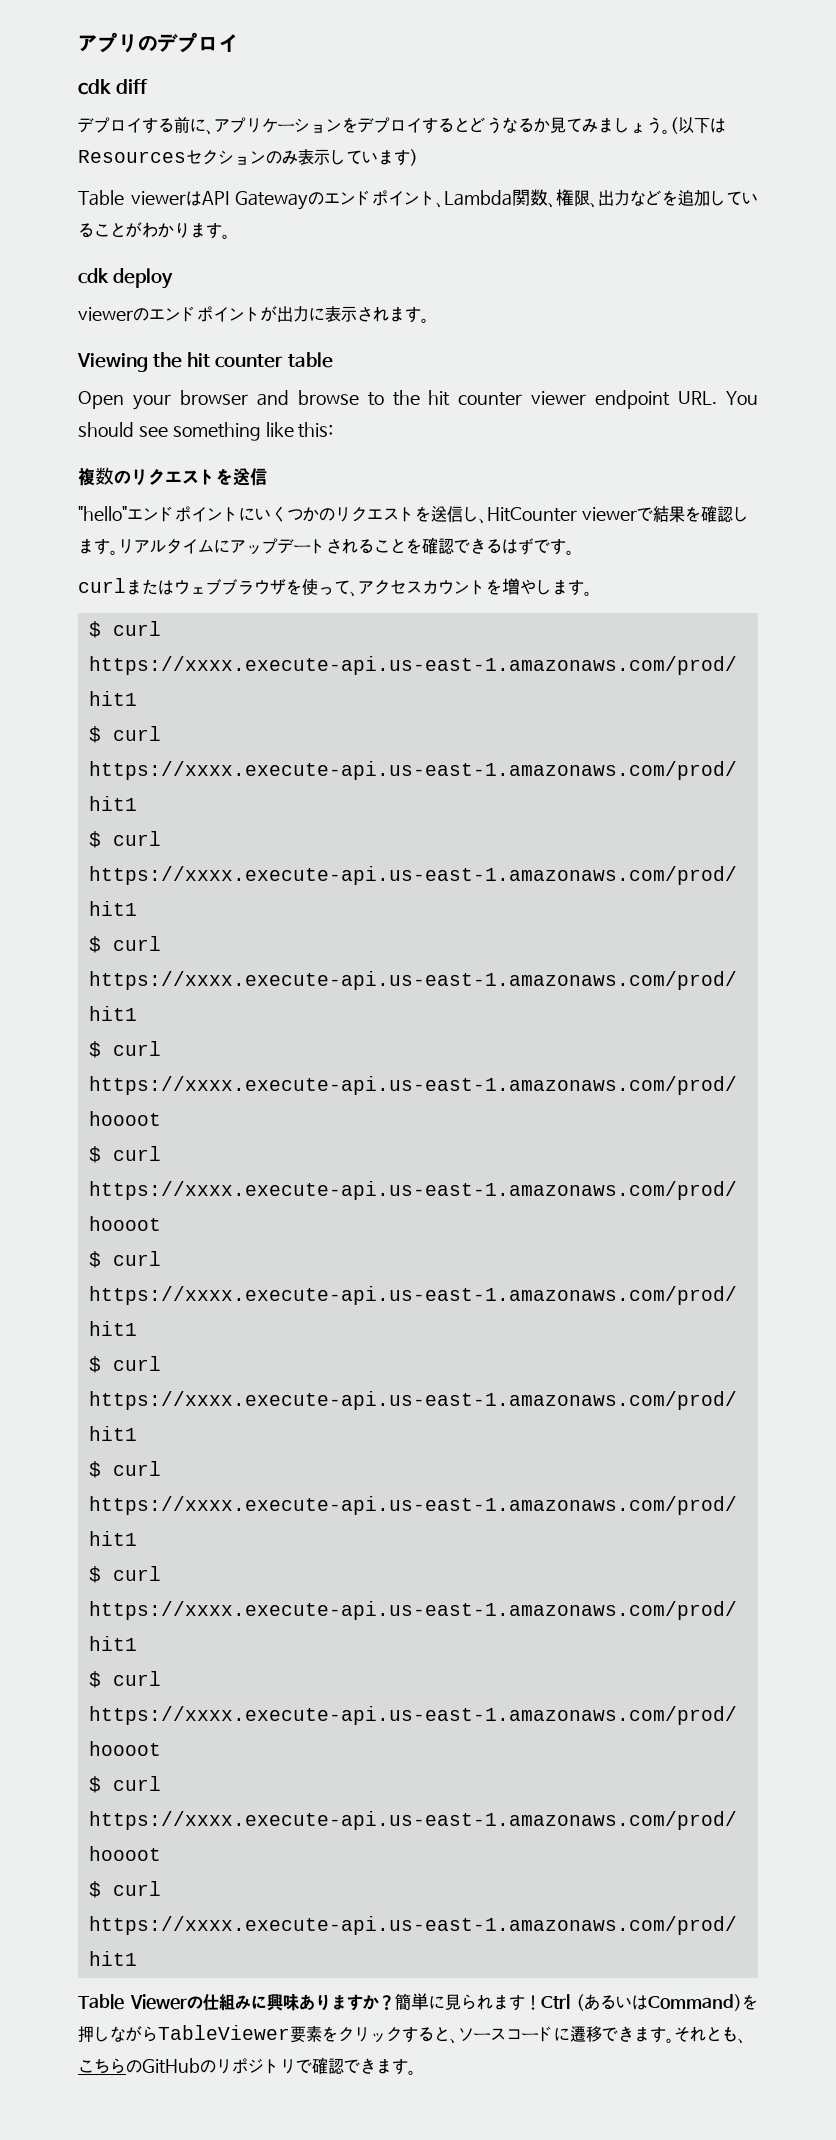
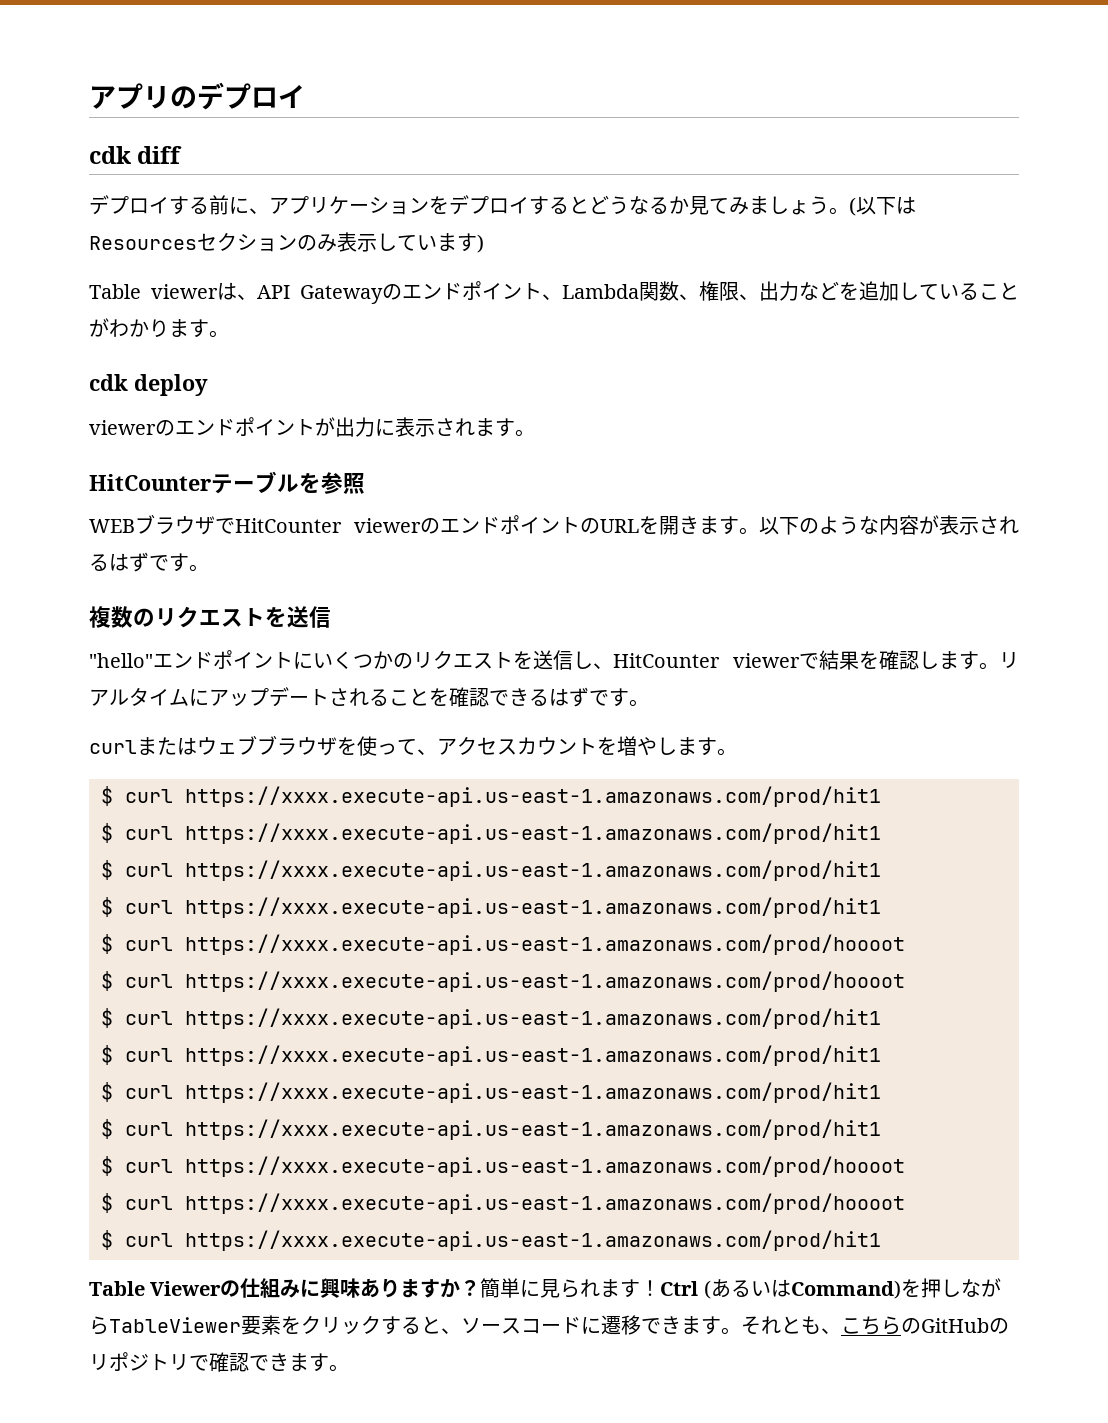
- Table viewerはAPI Gatewayのエンドポイント、Lambda関数、権限、出力などを追加していることがわかります。
+ Table viewerは、API Gatewayのエンドポイント、Lambda関数、権限、出力などを追加していることがわかります。
- Viewing the hit counter table
- Open your browser and browse to the hit counter viewer endpoint URL. You should see something like this:
+ HitCounterテーブルを参照
+ WEBブラウザでHitCounter viewerのエンドポイントのURLを開きます。以下のような内容が表示されるはずです。

